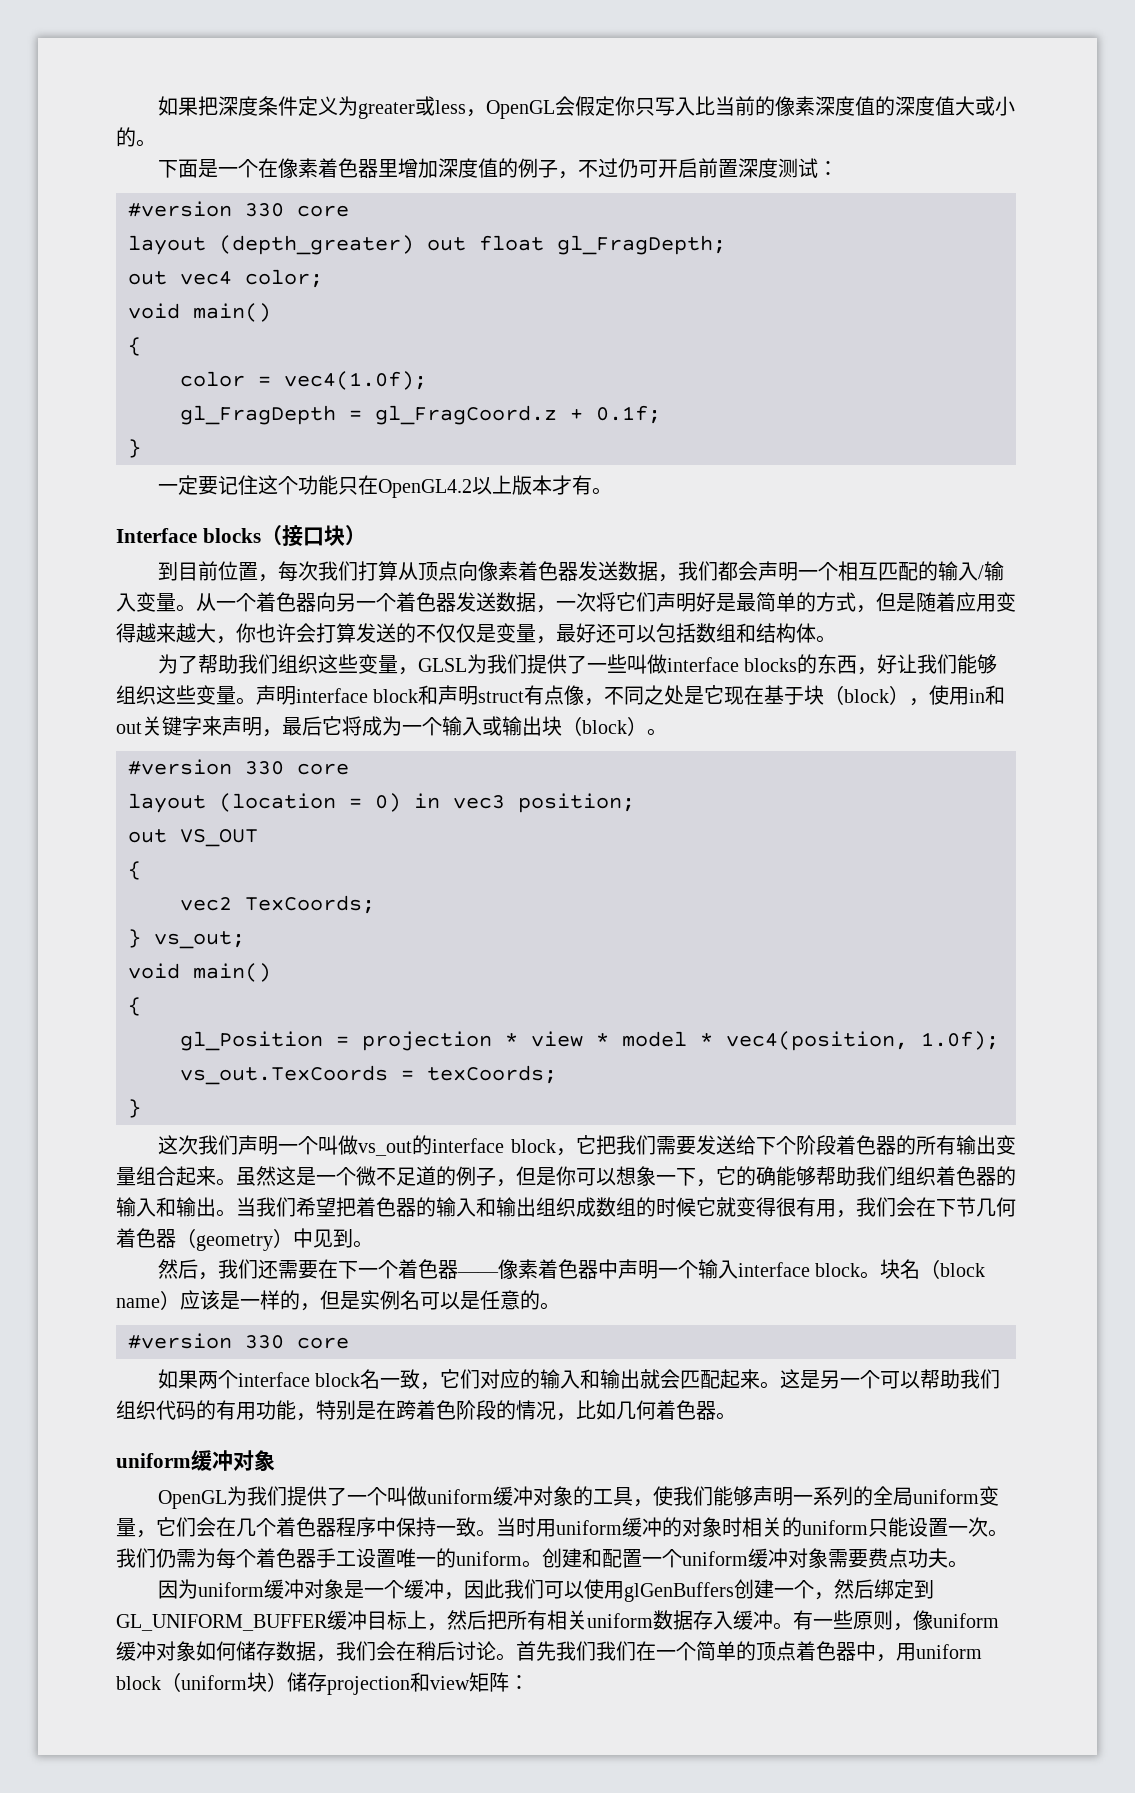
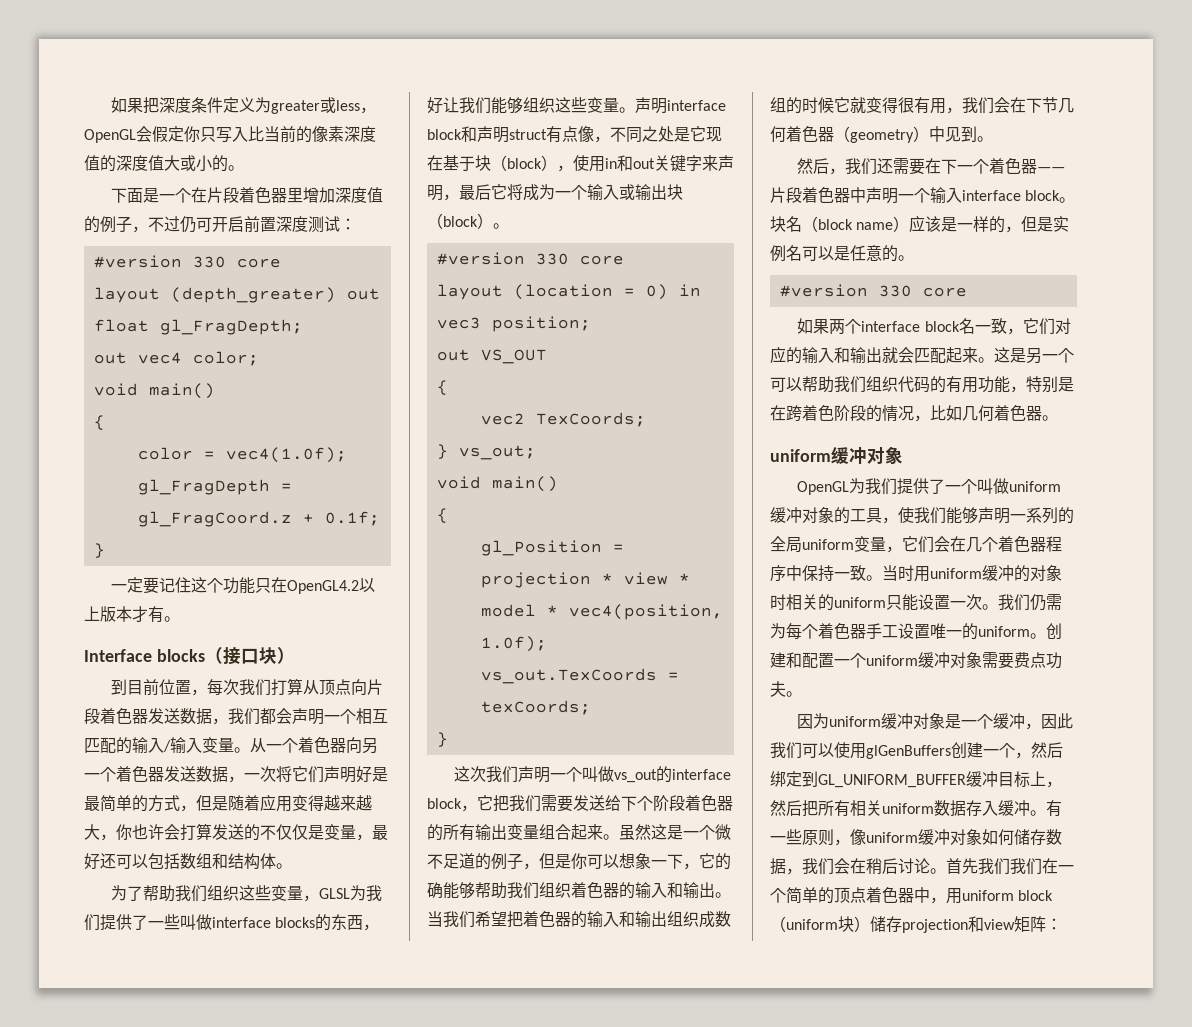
- 下面是一个在像素着色器里增加深度值的例子，不过仍可开启前置深度测试：
+ 下面是一个在片段着色器里增加深度值的例子，不过仍可开启前置深度测试：
- 到目前位置，每次我们打算从顶点向像素着色器发送数据，我们都会声明一个相互匹配的输入/输入变量。
+ 到目前位置，每次我们打算从顶点向片段着色器发送数据，我们都会声明一个相互匹配的输入/输入变量。
- 然后，我们还需要在下一个着色器——像素着色器中声明一个输入interface block。
+ 然后，我们还需要在下一个着色器——片段着色器中声明一个输入interface block。

